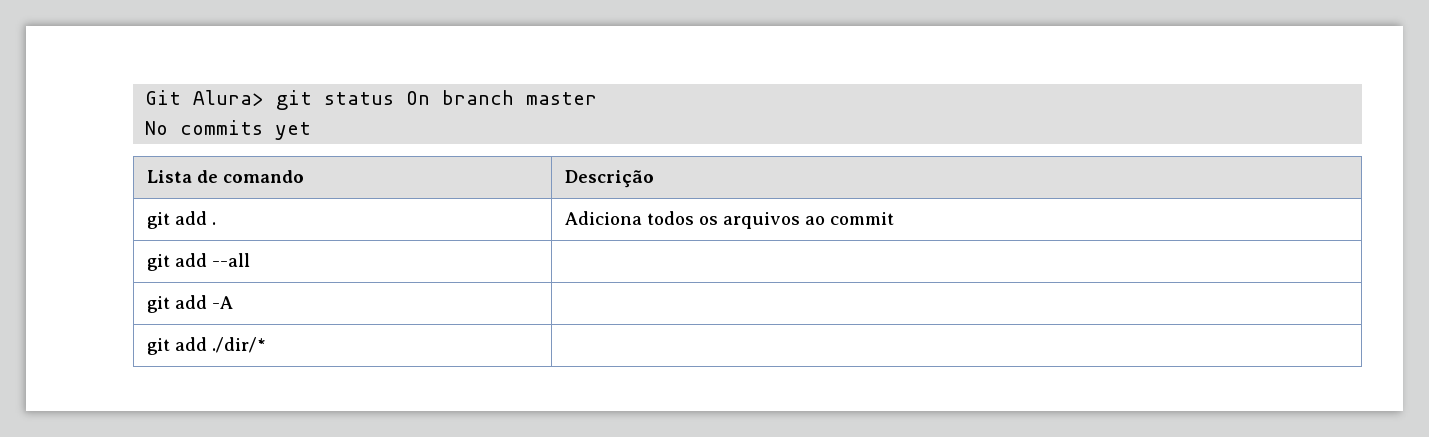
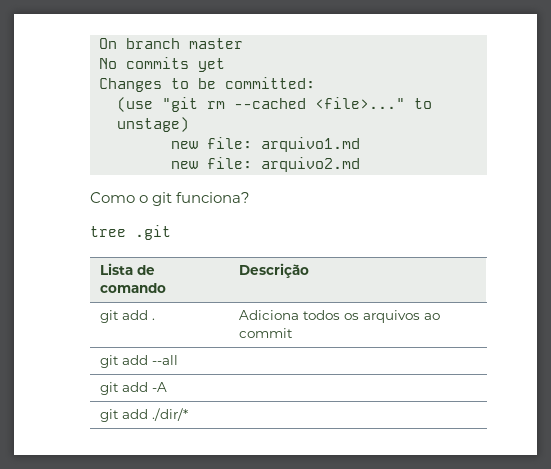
- Git Alura> git status On branch master
+ On branch master
+ Changes to be committed:
+ (use "git rm --cached <file>..." to unstage)
+ new file: arquivo1.md
+ new file: arquivo2.md
+ Como o git funciona?
+ tree .git

